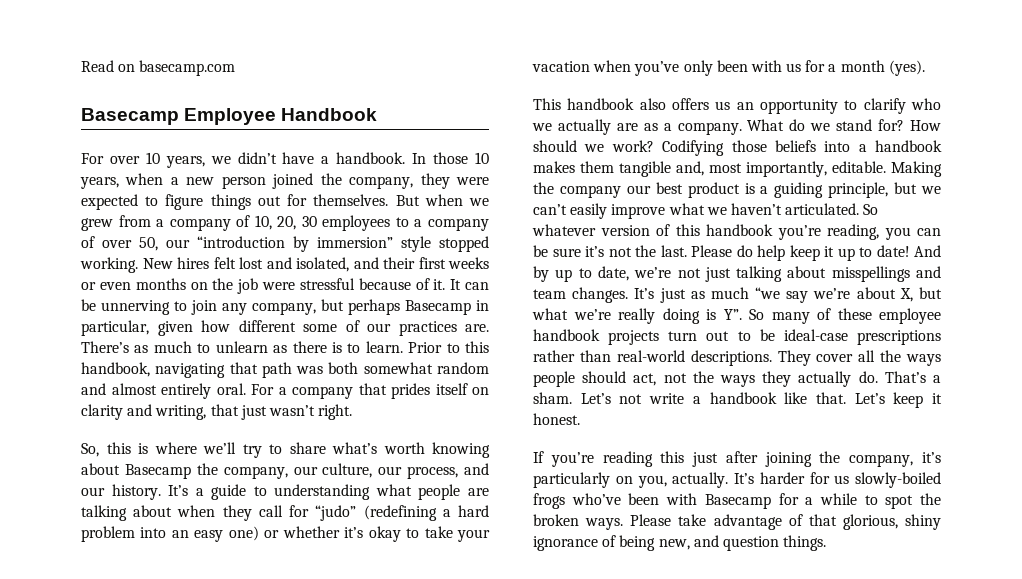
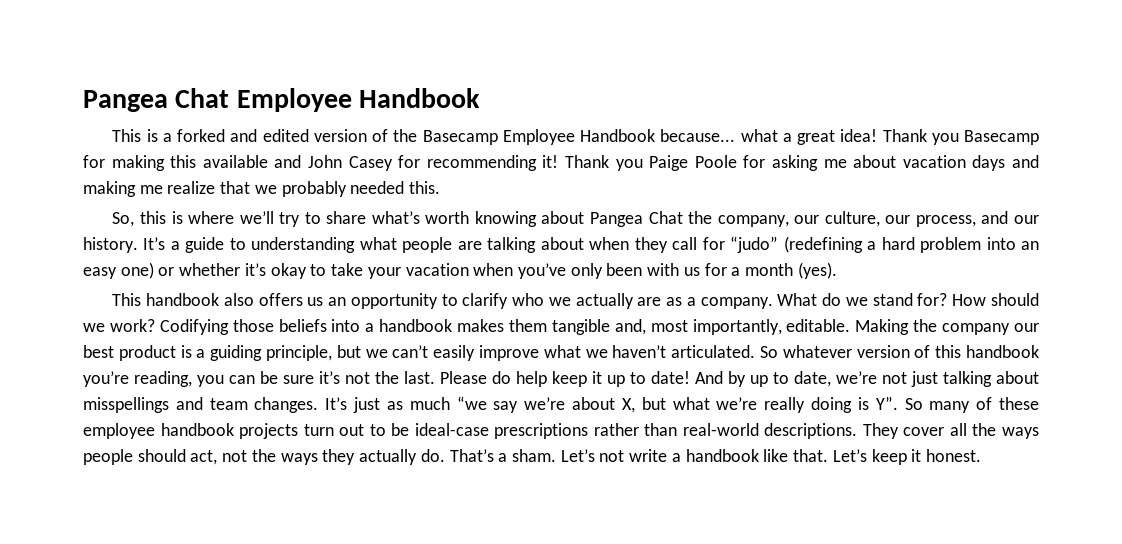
- Read on basecamp.com
- Basecamp Employee Handbook
- For over 10 years, we didn’t have a handbook. In those 10 years, when a new person joined the company, they were expected to figure things out for themselves. But when we grew from a company of 10, 20, 30 employees to a company of over 50, our “introduction by immersion” style stopped working. New hires felt lost and isolated, and their first weeks or even months on the job were stressful because of it. It can be unnerving to join any company, but perhaps Basecamp in particular, given how different some of our practices are. There’s as much to unlearn as there is to learn. Prior to this handbook, navigating that path was both somewhat random and almost entirely oral. For a company that prides itself on clarity and writing, that just wasn’t right.
+ Pangea Chat Employee Handbook
+ This is a forked and edited version of the Basecamp Employee Handbook because... what a great idea! Thank you Basecamp for making this available and John Casey for recommending it! Thank you Paige Poole for asking me about vacation days and making me realize that we probably needed this.
- So, this is where we’ll try to share what’s worth knowing about Basecamp the company, our culture, our process, and our history.
+ So, this is where we’ll try to share what’s worth knowing about Pangea Chat the company, our culture, our process, and our history.
- If you’re reading this just after joining the company, it’s particularly on you, actually. It’s harder for us slowly-boiled frogs who’ve been with Basecamp for a while to spot the broken ways. Please take advantage of that glorious, shiny ignorance of being new, and question things.

